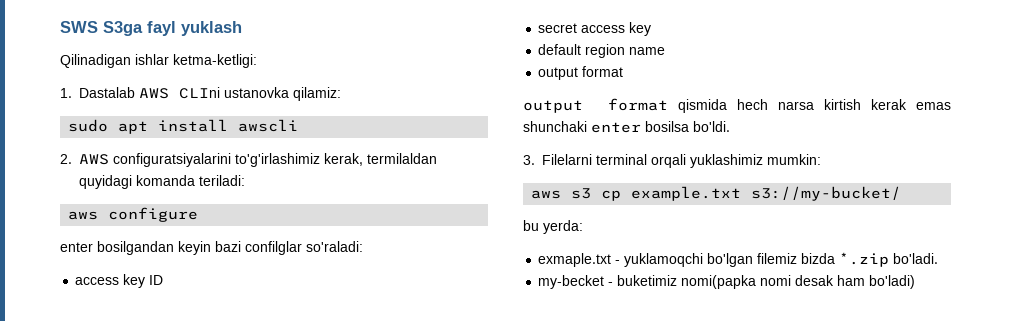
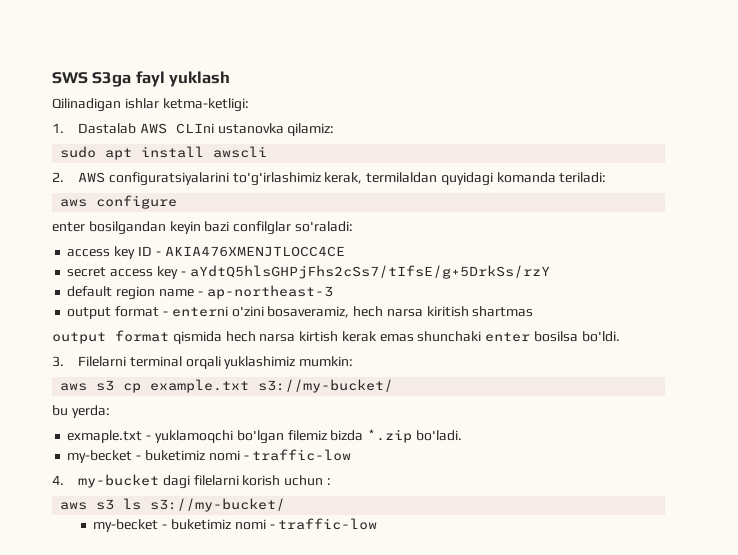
- access key ID
+ access key ID - AKIA476XMENJTLOCC4CE
- secret access key
+ secret access key - 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
- default region name
- output format
+ default region name - ap-northeast-3
+ output format - enterni o'zini bosaveramiz, hech narsa kiritish shartmas
  exmaple.txt - yuklamoqchi bo'lgan filemiz bizda *.zip bo'ladi.
- my-becket - buketimiz nomi(papka nomi desak ham bo'ladi)
+ my-becket - buketimiz nomi - traffic-low
+ 4. my-bucket dagi filelarni korish uchun :
+ aws s3 ls s3://my-bucket/
+ my-becket - buketimiz nomi - traffic-low

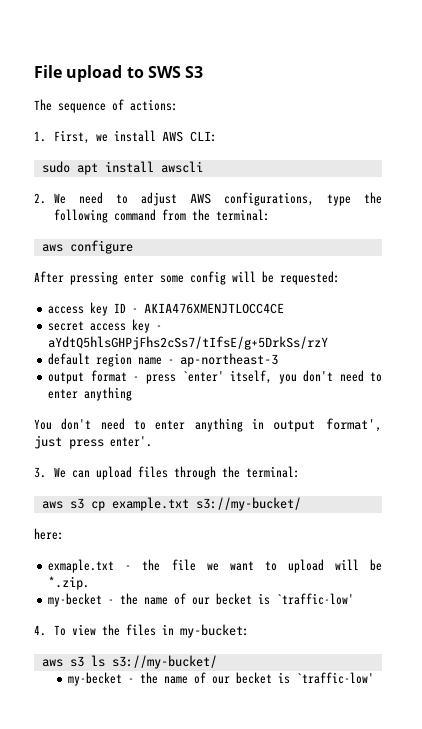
- SWS S3ga fayl yuklash
- Qilinadigan ishlar ketma-ketligi:
- 1. Dastalab AWS CLIni ustanovka qilamiz:
+ File upload to SWS S3
+ The sequence of actions:
+ 1. First, we install AWS CLI:
- 2. AWS configuratsiyalarini to'g'irlashimiz kerak, termilaldan quyidagi komanda teriladi:
+ 2. We need to adjust AWS configurations, type the following command from the terminal:
  aws configure
- enter bosilgandan keyin bazi confilglar so'raladi:
+ After pressing enter some config will be requested:
- output format - enterni o'zini bosaveramiz, hech narsa kiritish shartmas
- output format qismida hech narsa kirtish kerak emas shunchaki enter bosilsa bo'ldi.
- 3. Filelarni terminal orqali yuklashimiz mumkin:
+ output format - press `enter' itself, you don't need to enter anything
+ You don't need to enter anything in output format', just press enter'.
+ 3. We can upload files through the terminal:
- bu yerda:
+ here:
- exmaple.txt - yuklamoqchi bo'lgan filemiz bizda *.zip bo'ladi.
- my-becket - buketimiz nomi - traffic-low
- 4. my-bucket dagi filelarni korish uchun :
+ exmaple.txt - the file we want to upload will be *.zip.
+ my-becket - the name of our becket is `traffic-low'
+ 4. To view the files in my-bucket:
  aws s3 ls s3://my-bucket/
- my-becket - buketimiz nomi - traffic-low
+ my-becket - the name of our becket is `traffic-low'

